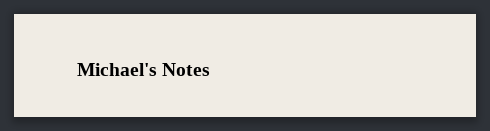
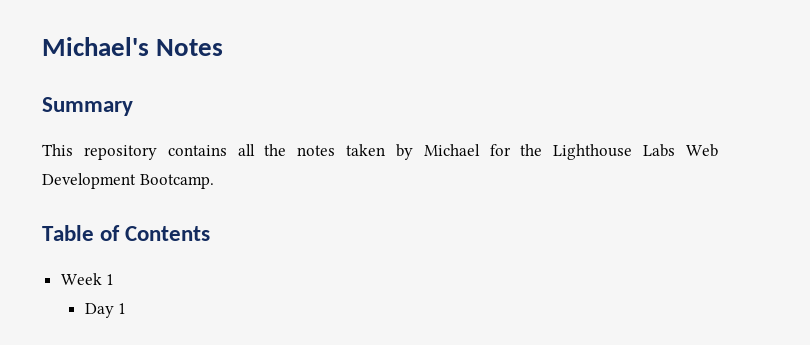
+ Summary
+ This repository contains all the notes taken by Michael for the Lighthouse Labs Web Development Bootcamp.
+ Table of Contents
+ Week 1
+ Day 1

